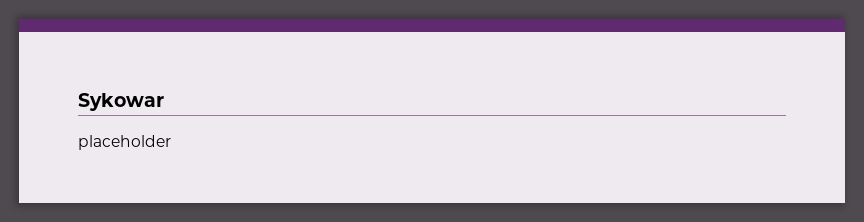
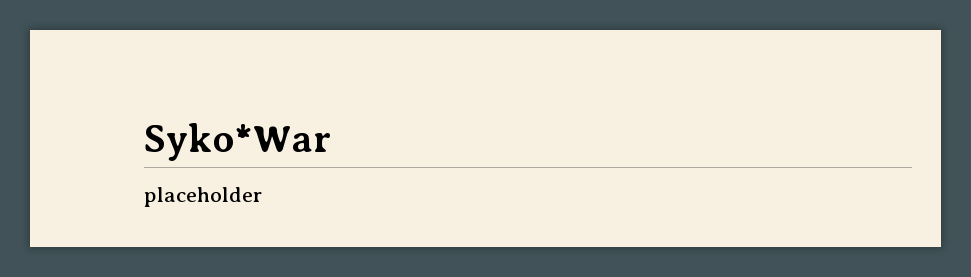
- Sykowar
+ Syko*War

